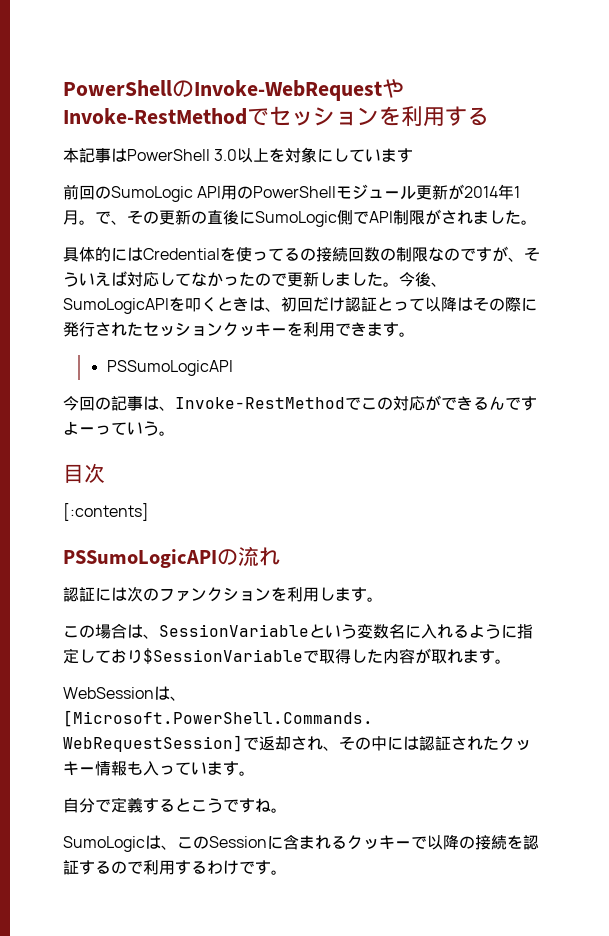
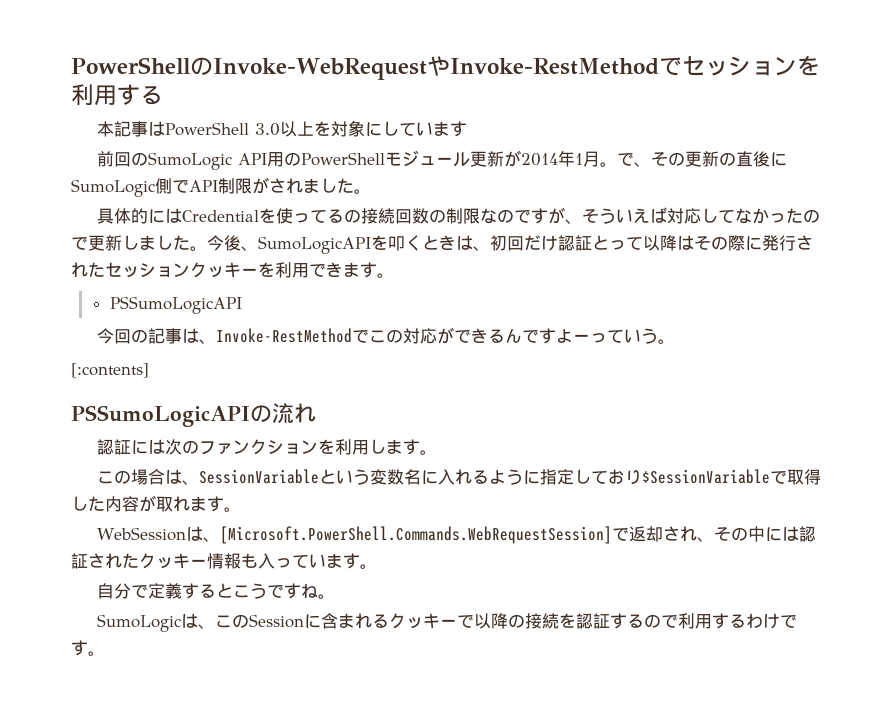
- 目次

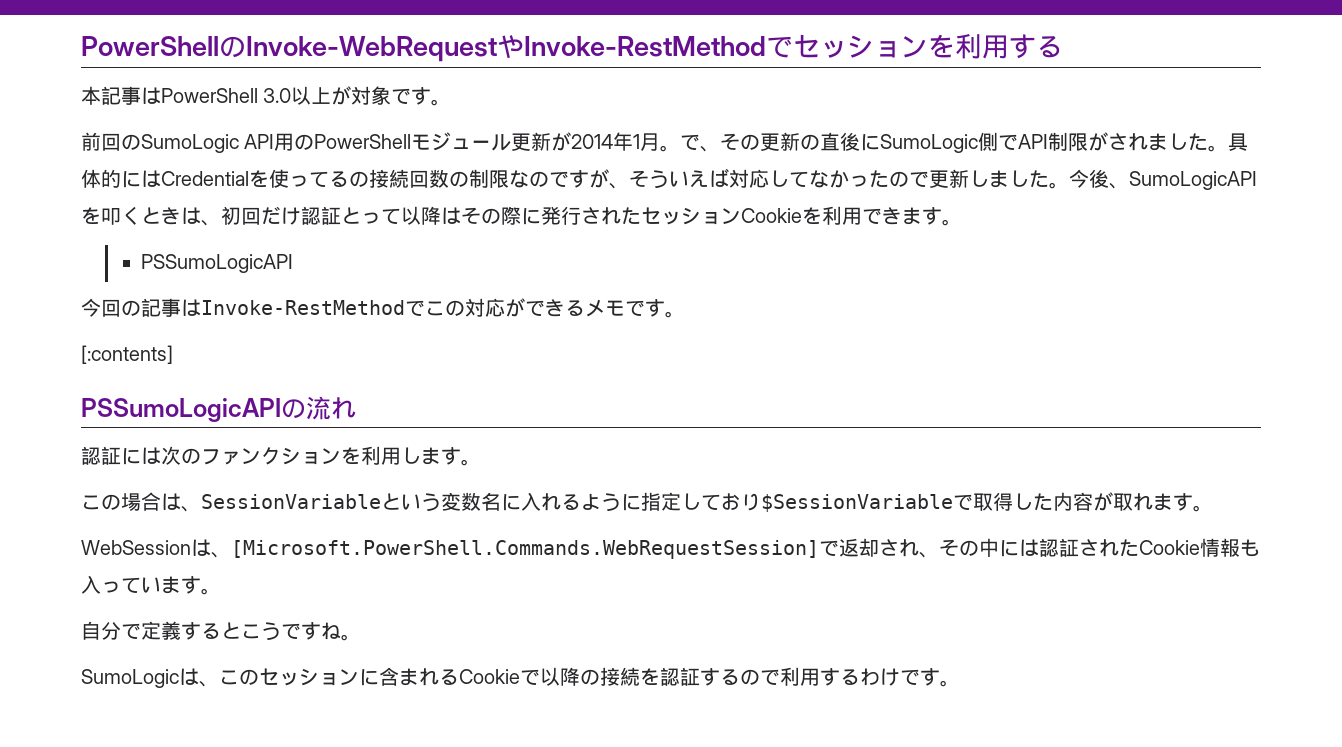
- 本記事はPowerShell 3.0以上を対象にしています
+ 本記事はPowerShell 3.0以上が対象です。
- で、その更新の直後にSumoLogic側でAPI制限がされました。
- 具体的にはCredentialを使ってるの接続回数の制限なのですが、そういえば対応してなかったので更新しました。
+ で、その更新の直後にSumoLogic側でAPI制限がされました。具体的にはCredentialを使ってるの接続回数の制限なのですが、そういえば対応してなかったので更新しました。
- 今後、SumoLogicAPIを叩くときは、初回だけ認証とって以降はその際に発行されたセッションクッキーを利用できます。
+ 今後、SumoLogicAPIを叩くときは、初回だけ認証とって以降はその際に発行されたセッションCookieを利用できます。
- 今回の記事は、Invoke-RestMethodでこの対応ができるんですよーっていう。
+ 今回の記事はInvoke-RestMethodでこの対応ができるメモです。
- WebSessionは、[Microsoft.PowerShell.Commands.WebRequestSession]で返却され、その中には認証されたクッキー情報も入っています。
+ WebSessionは、[Microsoft.PowerShell.Commands.WebRequestSession]で返却され、その中には認証されたCookie情報も入っています。
- SumoLogicは、このSessionに含まれるクッキーで以降の接続を認証するので利用するわけです。
+ SumoLogicは、このセッションに含まれるCookieで以降の接続を認証するので利用するわけです。

